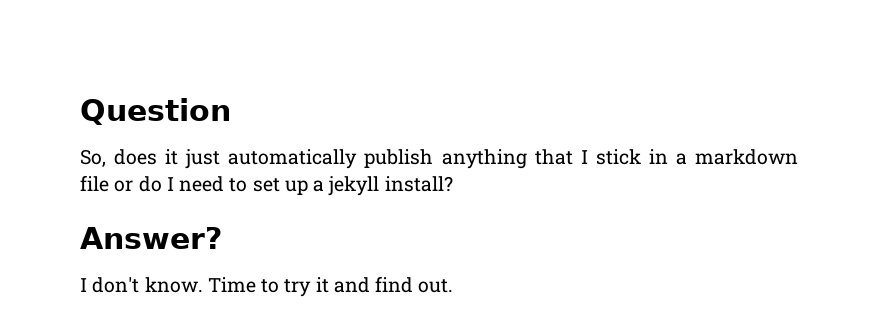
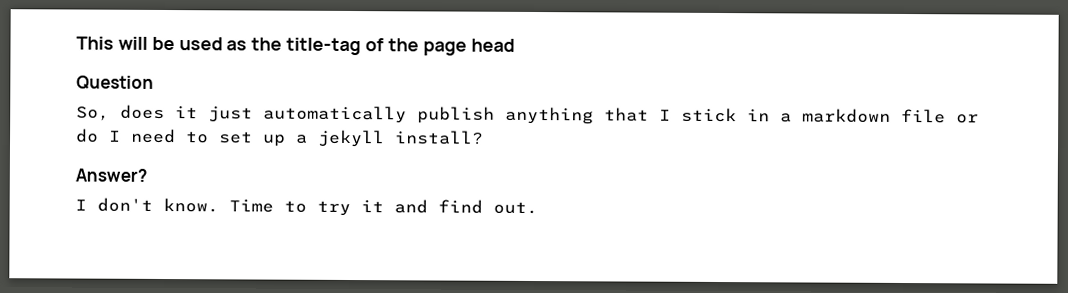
+ This will be used as the title-tag of the page head

